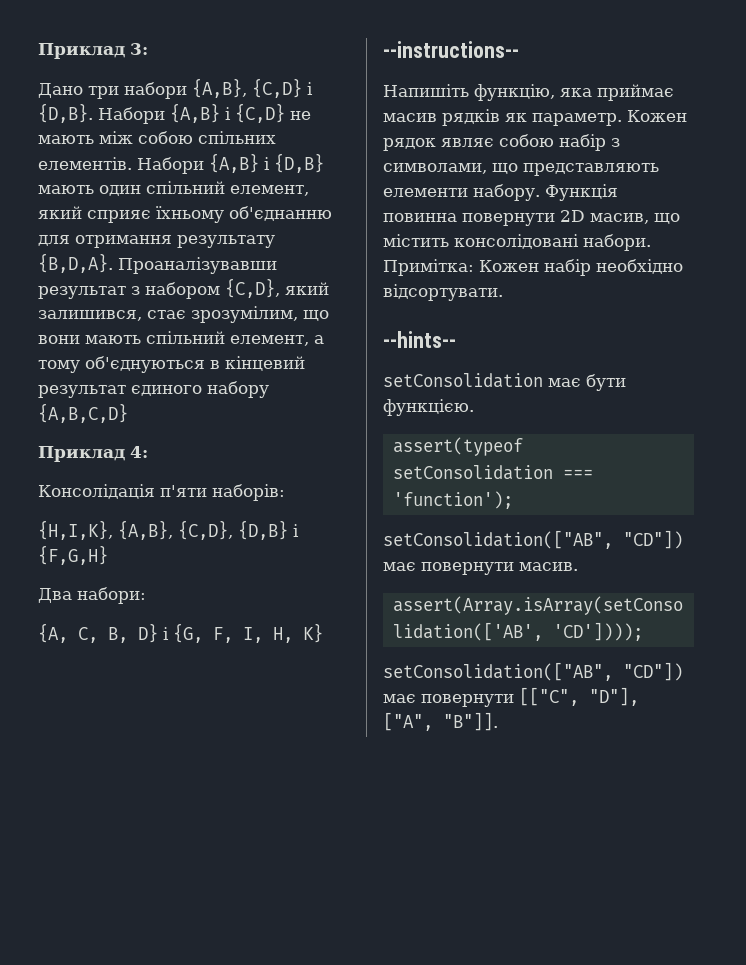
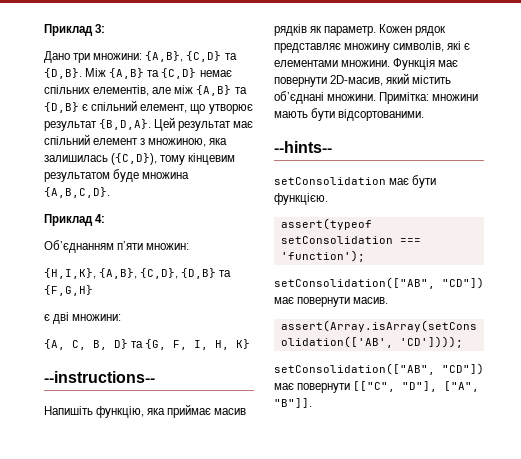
- Дано три набори {A,B}, {C,D} і {D,B}. Набори {A,B} і {C,D} не мають між собою спільних елементів. Набори {A,B} і {D,B} мають один спільний елемент, який сприяє їхньому об'єднанню для отримання результату {B,D,A}. Проаналізувавши результат з набором {C,D}, який залишився, стає зрозумілим, що вони мають спільний елемент, а тому об'єднуються в кінцевий результат єдиного набору {A,B,C,D}
+ Дано три множини: {A,B}, {C,D} та {D,B}. Між {A,B} та {C,D} немає спільних елементів, але між {A,B} та {D,B} є спільний елемент, що утворює результат {B,D,A}. Цей результат має спільний елемент з множиною, яка залишилась ({C,D}), тому кінцевим результатом буде множина {A,B,C,D}.
- Консолідація п'яти наборів:
+ Об’єднанням п’яти множин:
- {H,I,K}, {A,B}, {C,D}, {D,B} і {F,G,H}
+ {H,I,K}, {A,B}, {C,D}, {D,B} та {F,G,H}
- Два набори:
+ є дві множини:
- {A, C, B, D} і {G, F, I, H, K}
+ {A, C, B, D} та {G, F, I, H, K}
- Кожен рядок являє собою набір з символами, що представляють елементи набору. Функція повинна повернути 2D масив, що містить консолідовані набори. Примітка: Кожен набір необхідно відсортувати.
+ Кожен рядок представляє множину символів, які є елементами множини. Функція має повернути 2D-масив, який містить об’єднані множини. Примітка: множини мають бути відсортованими.

